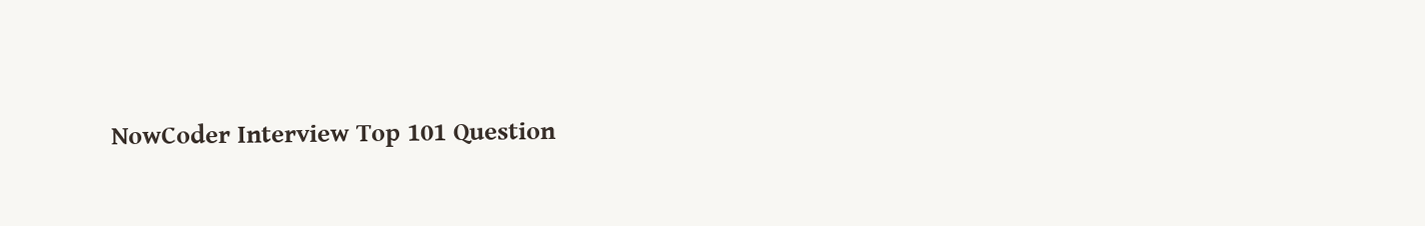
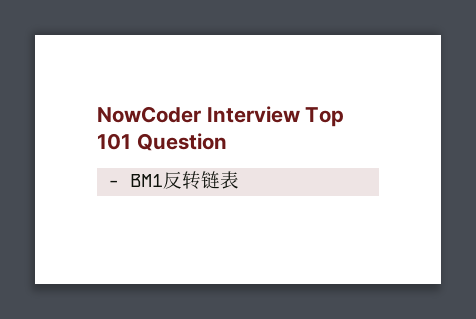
+ - BM1反转链表

